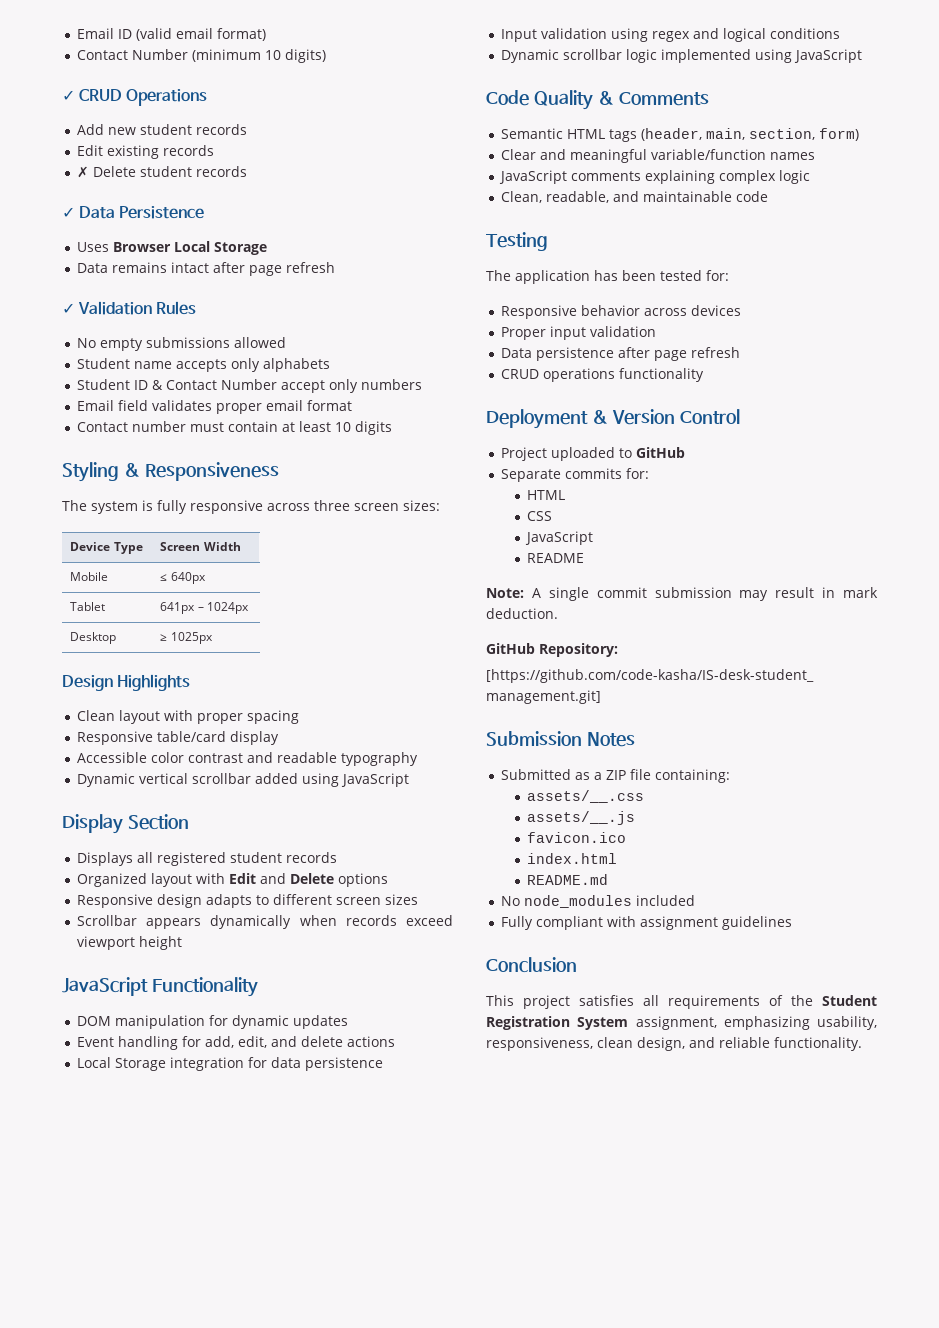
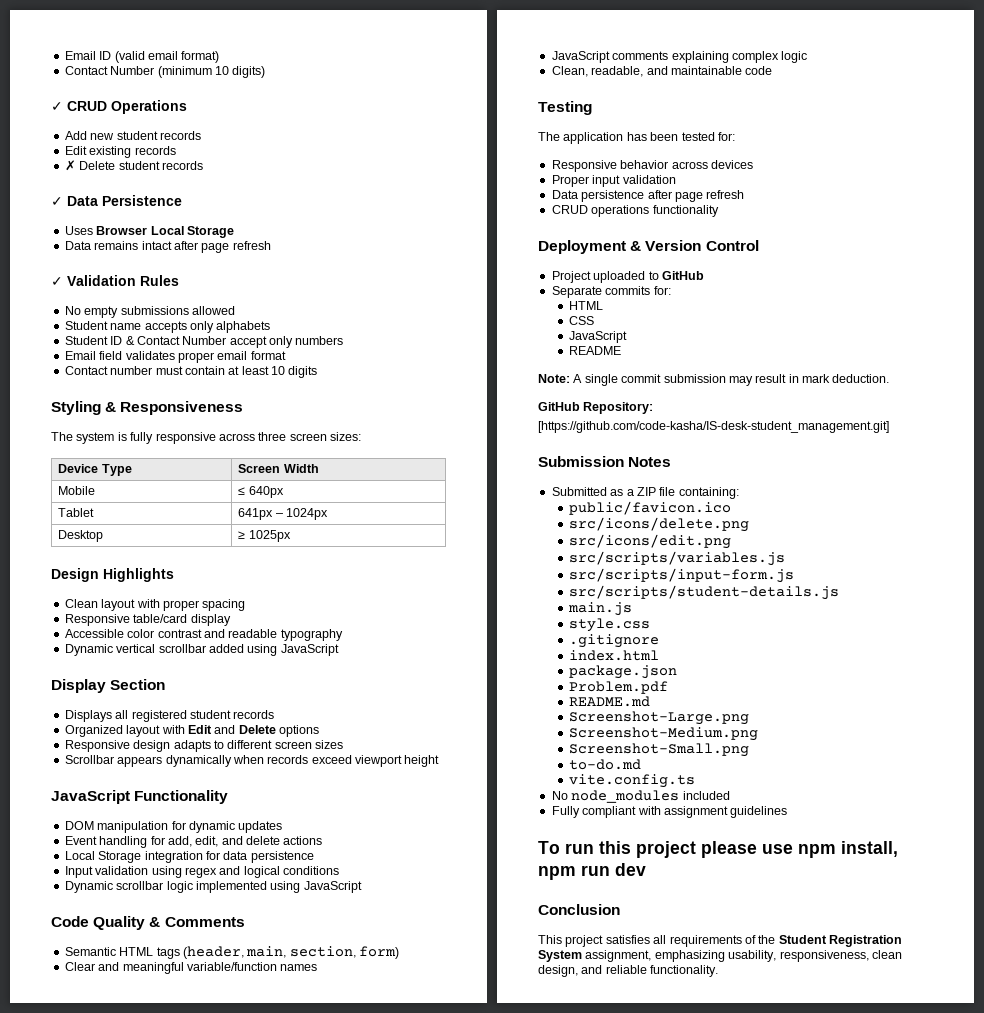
- assets/__.css
- assets/__.js
- favicon.ico
+ public/favicon.ico
+ src/icons/delete.png
+ src/icons/edit.png
+ src/scripts/variables.js
+ src/scripts/input-form.js
+ src/scripts/student-details.js
+ main.js
+ style.css
+ .gitignore
+ package.json
+ Problem.pdf
+ Screenshot-Large.png
+ Screenshot-Medium.png
+ Screenshot-Small.png
+ to-do.md
+ vite.config.ts
+ To run this project please use npm install, npm run dev

